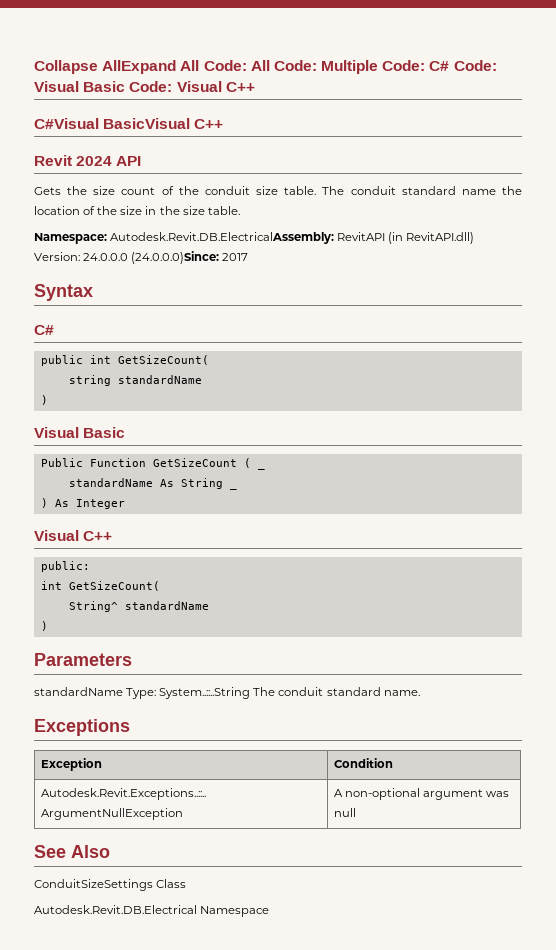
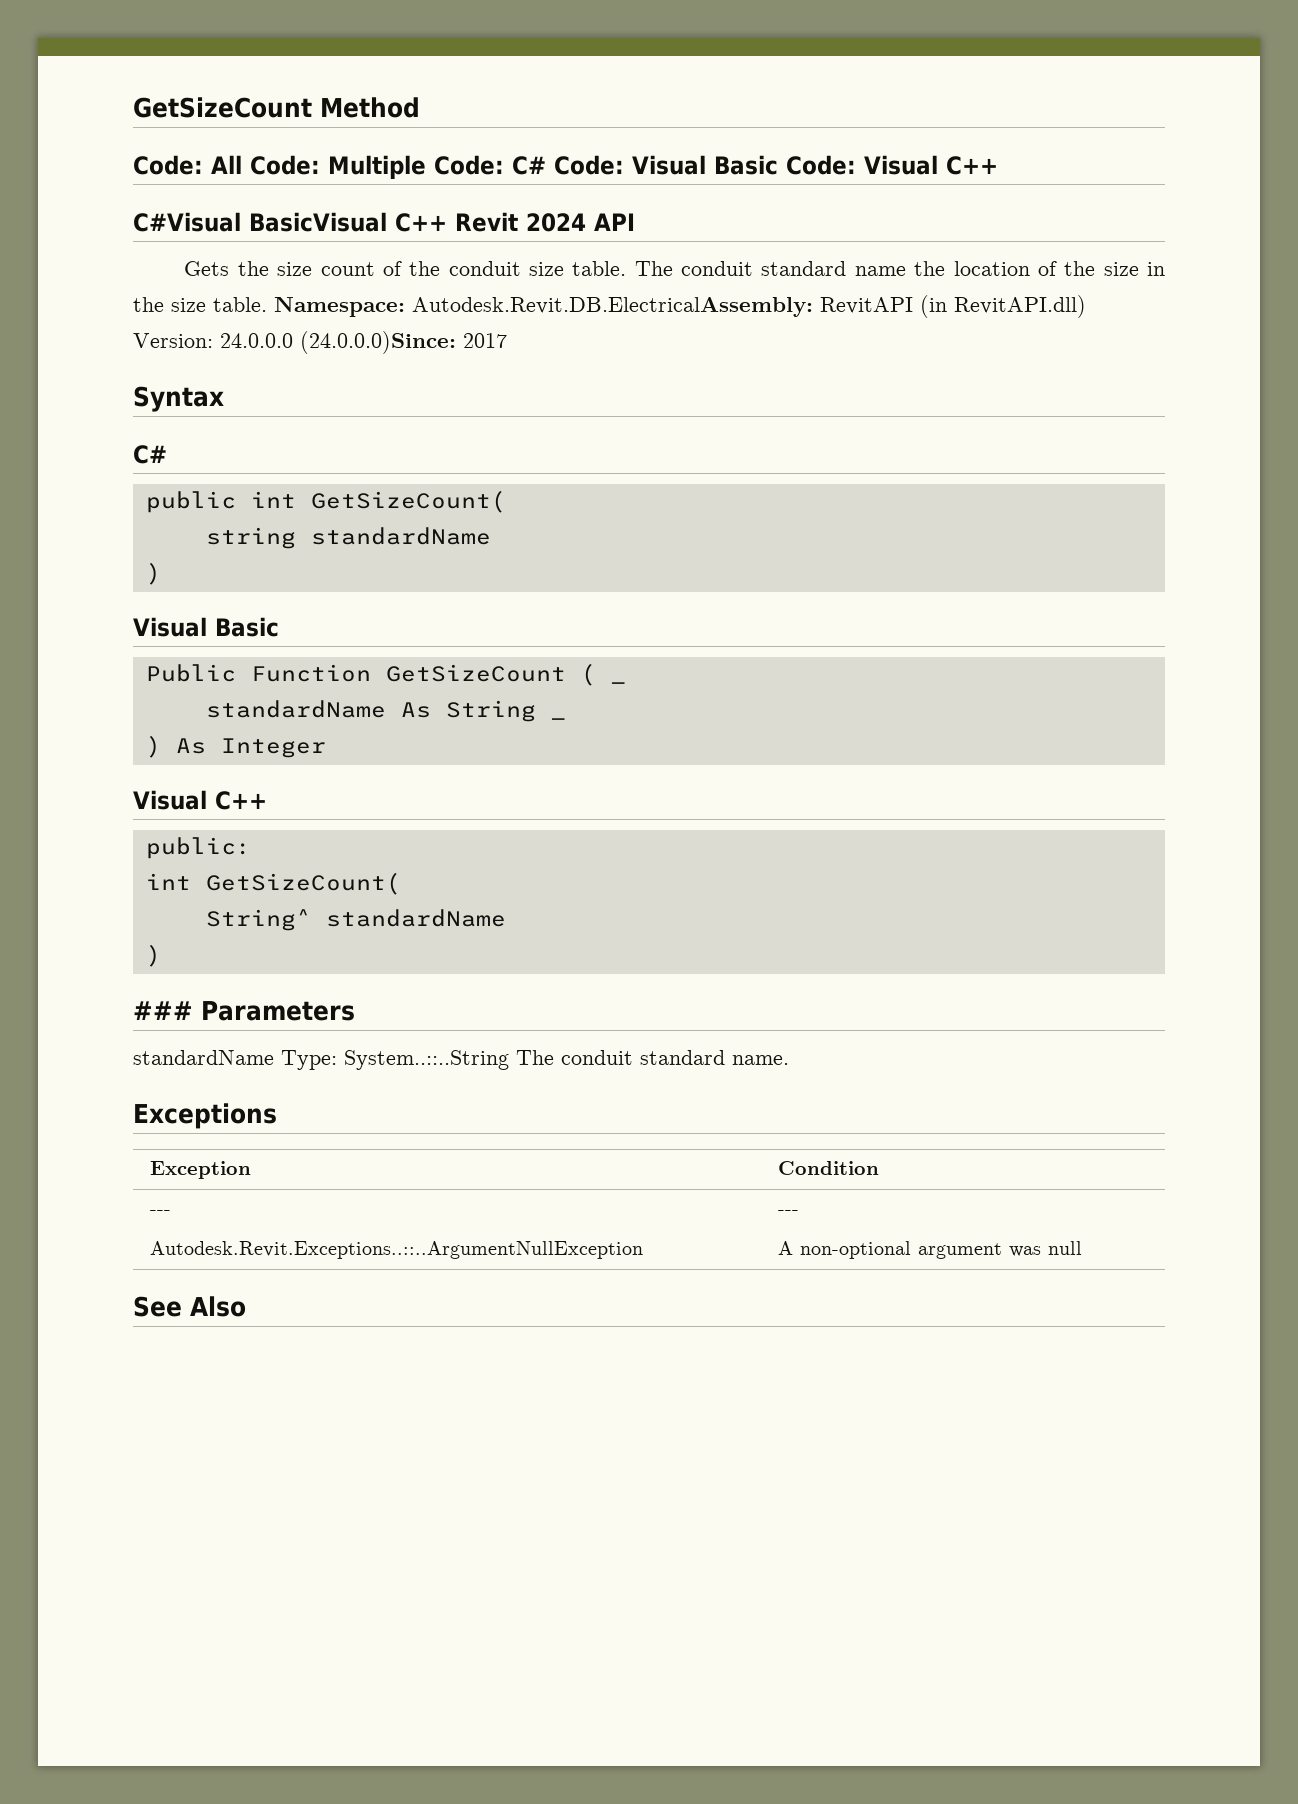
- Collapse AllExpand All Code: All Code: Multiple Code: C# Code: Visual Basic Code: Visual C++
+ GetSizeCount Method
+ Code: All Code: Multiple Code: C# Code: Visual Basic Code: Visual C++
- C#Visual BasicVisual C++
- Revit 2024 API
+ C#Visual BasicVisual C++ Revit 2024 API
- The conduit standard name the location of the size in the size table.
- Namespace: Autodesk.Revit.DB.ElectricalAssembly: RevitAPI (in RevitAPI.dll) Version: 24.0.0.0 (24.0.0.0)Since: 2017
+ The conduit standard name the location of the size in the size table. Namespace: Autodesk.Revit.DB.ElectricalAssembly: RevitAPI (in RevitAPI.dll) Version: 24.0.0.0 (24.0.0.0)Since: 2017
- Parameters
+ ### Parameters
+ --- | ---
- ConduitSizeSettings Class
- Autodesk.Revit.DB.Electrical Namespace

